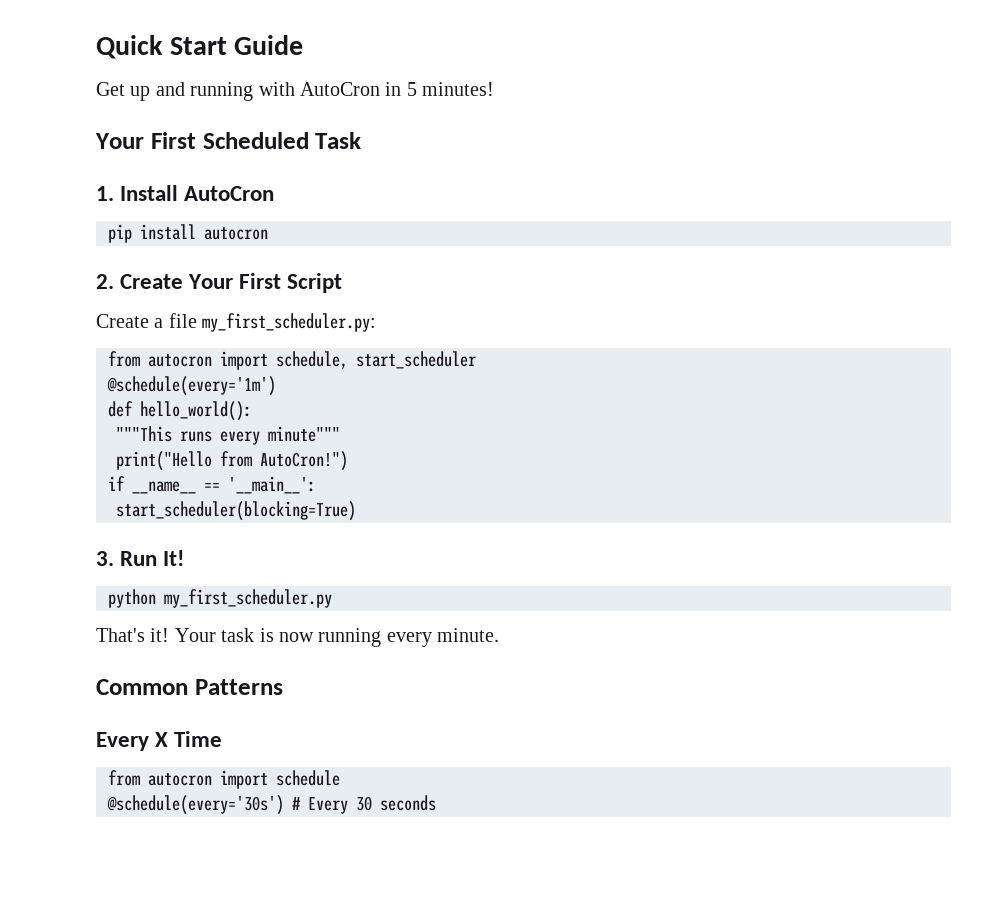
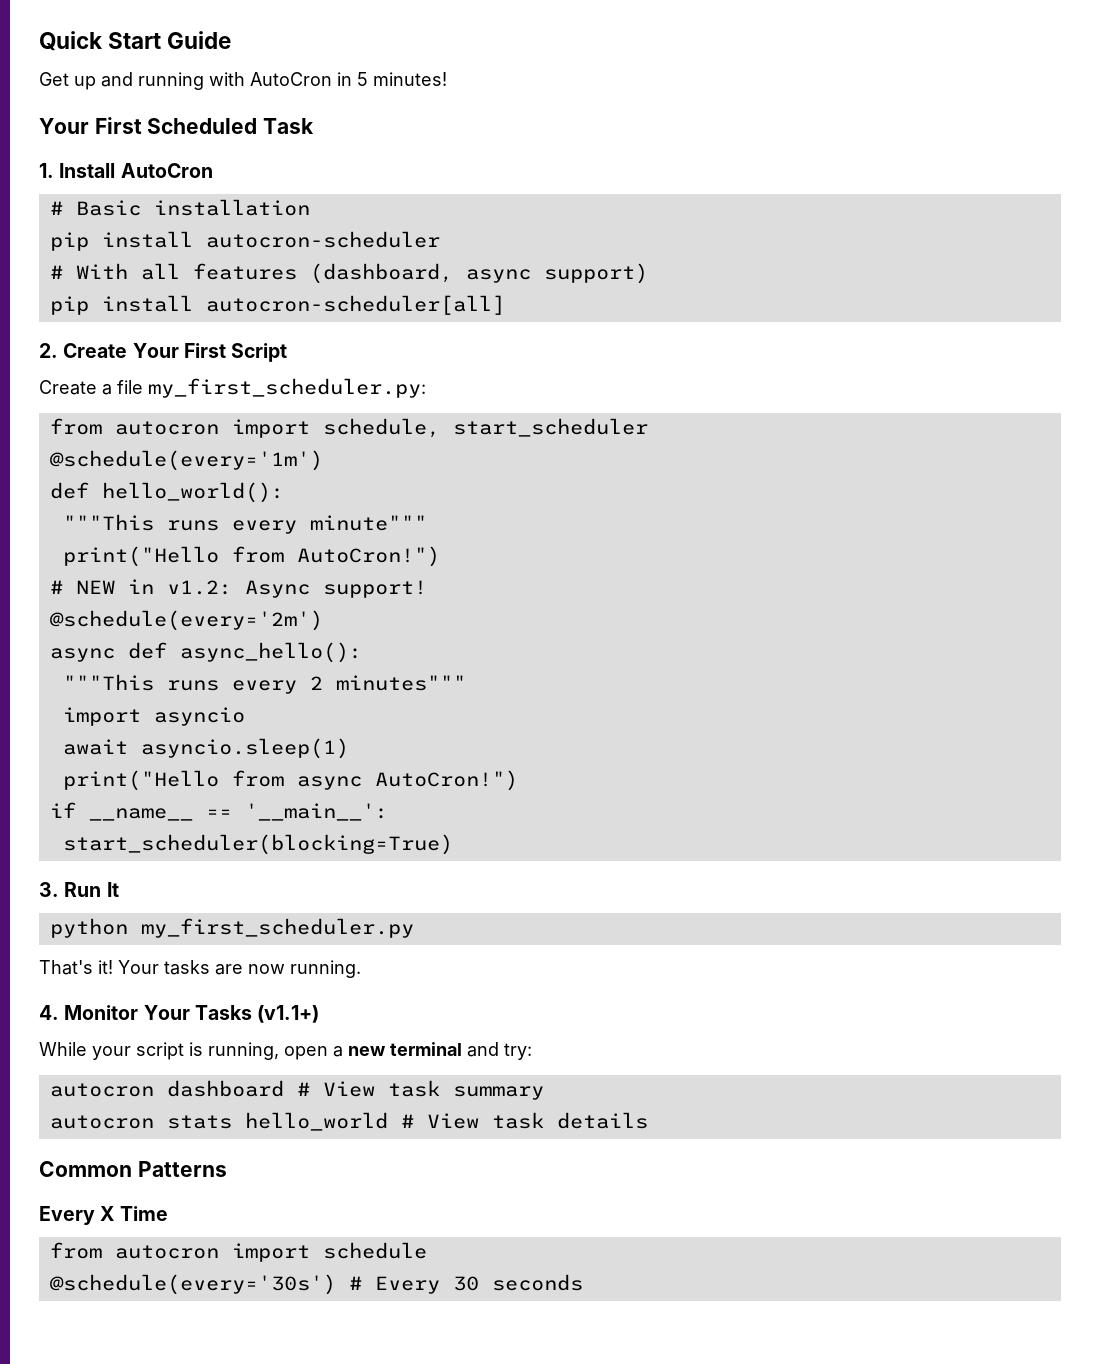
- pip install autocron
+ # Basic installation
+ pip install autocron-scheduler
+ # With all features (dashboard, async support)
+ pip install autocron-scheduler[all]
+ # NEW in v1.2: Async support!
+ @schedule(every='2m')
+ async def async_hello():
+ """This runs every 2 minutes"""
+ import asyncio
+ await asyncio.sleep(1)
+ print("Hello from async AutoCron!")
- 3. Run It!
+ 3. Run It
- Your task is now running every minute.
+ Your tasks are now running.
+ 4. Monitor Your Tasks (v1.1+)
+ While your script is running, open a new terminal and try:
+ autocron dashboard # View task summary
+ autocron stats hello_world # View task details

